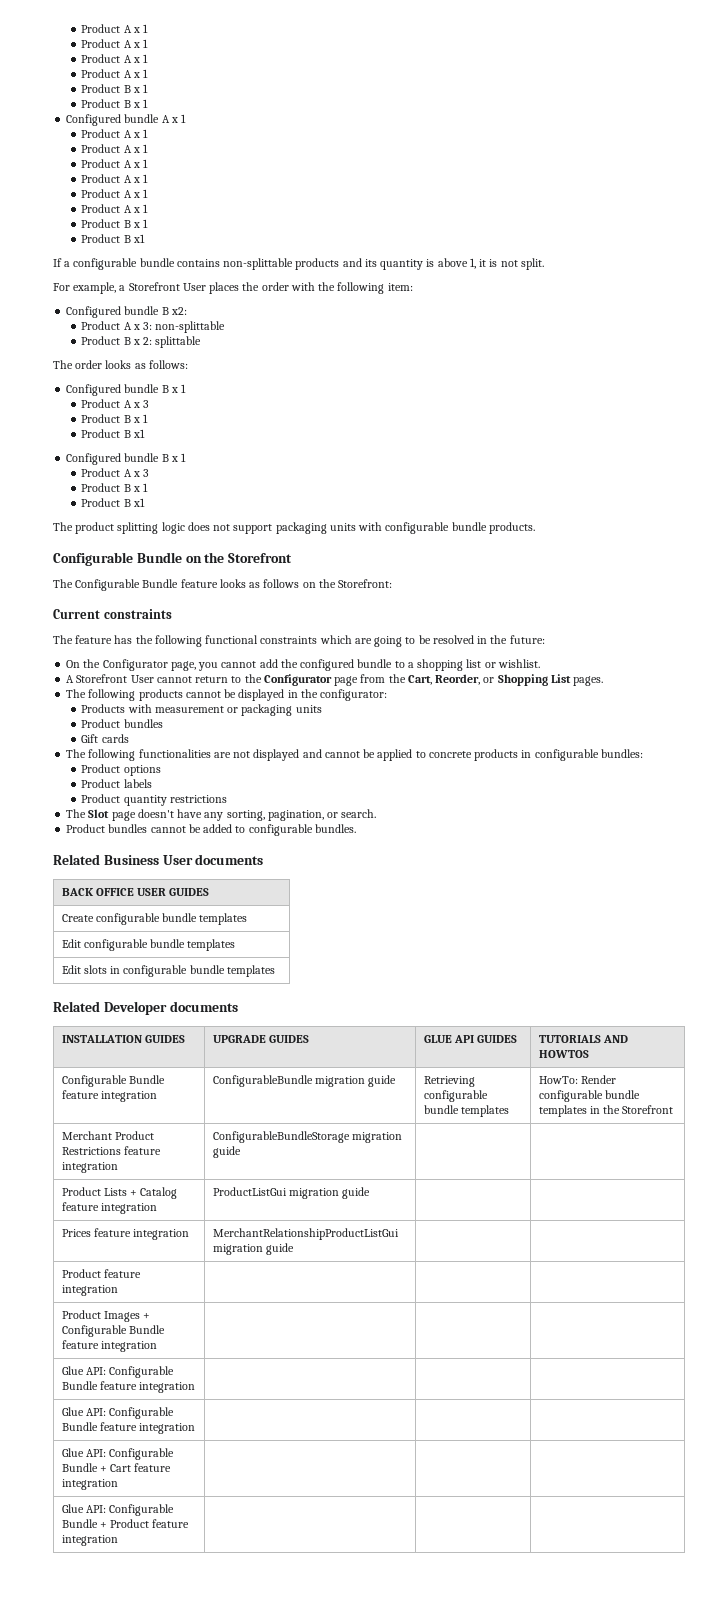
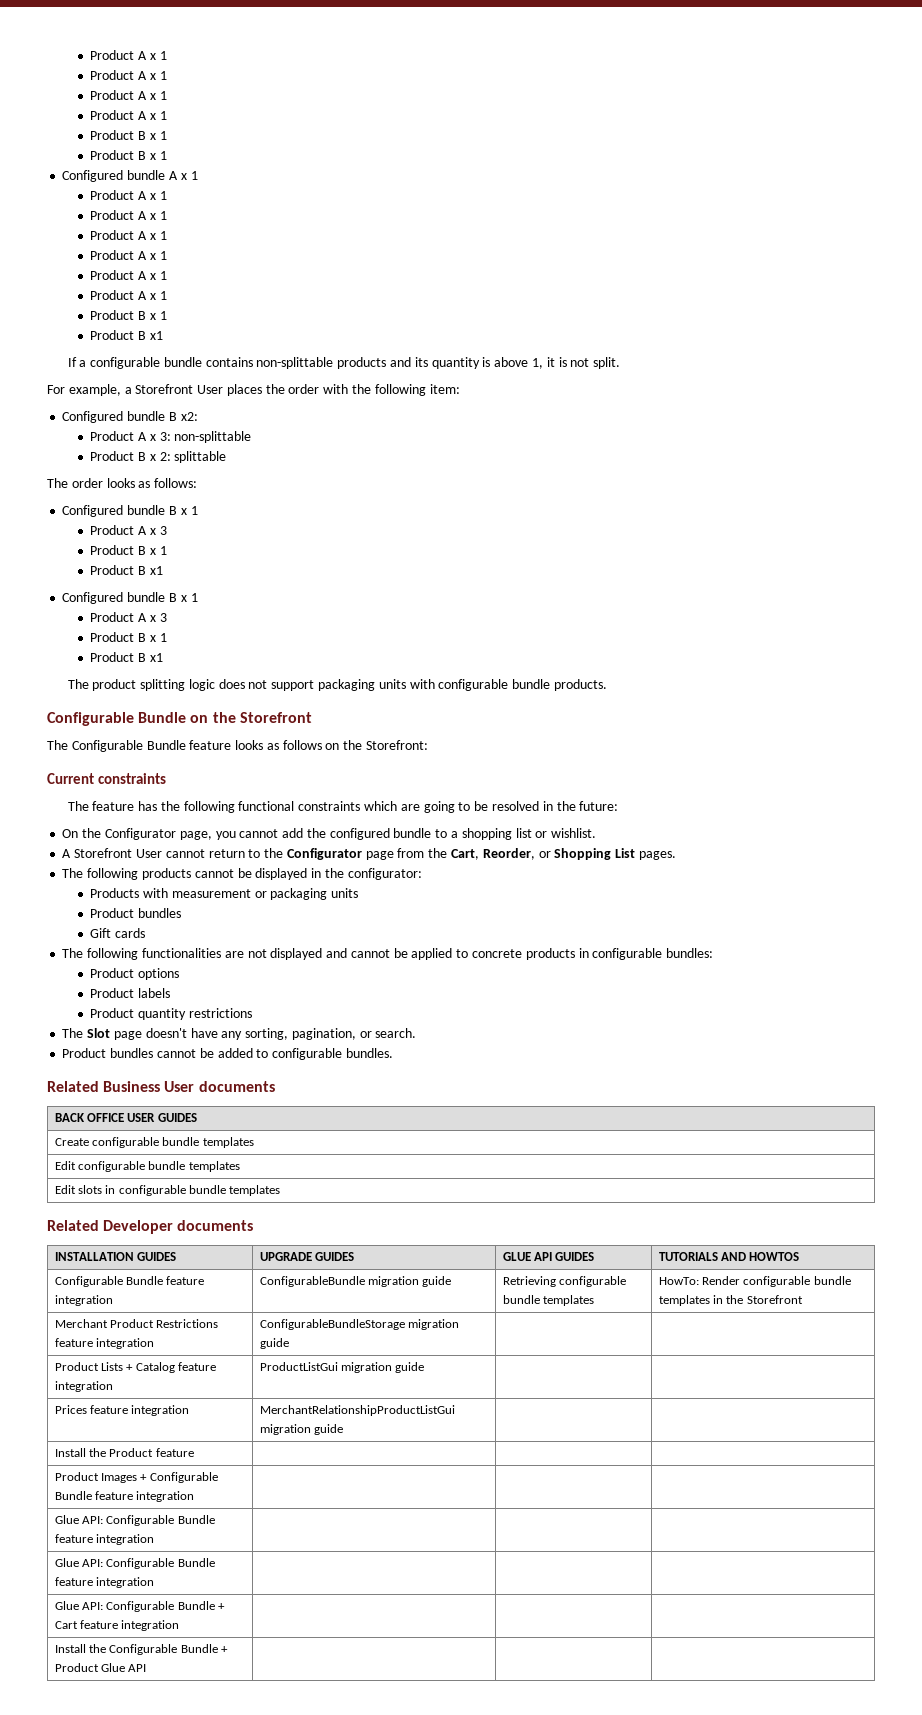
  Prices feature integration | MerchantRelationshipProductListGui migration guide | |
- Product feature integration | | |
+ Install the Product feature | | |
- Glue API: Configurable Bundle + Product feature integration | | |
+ Install the Configurable Bundle + Product Glue API | | |

